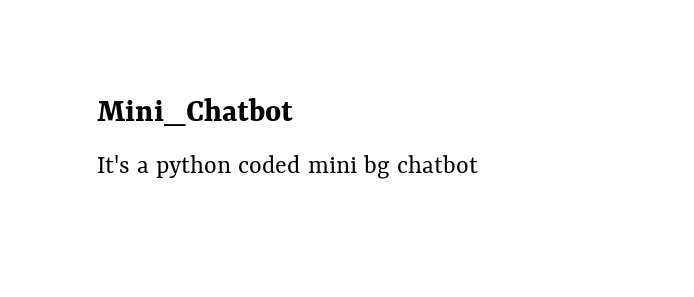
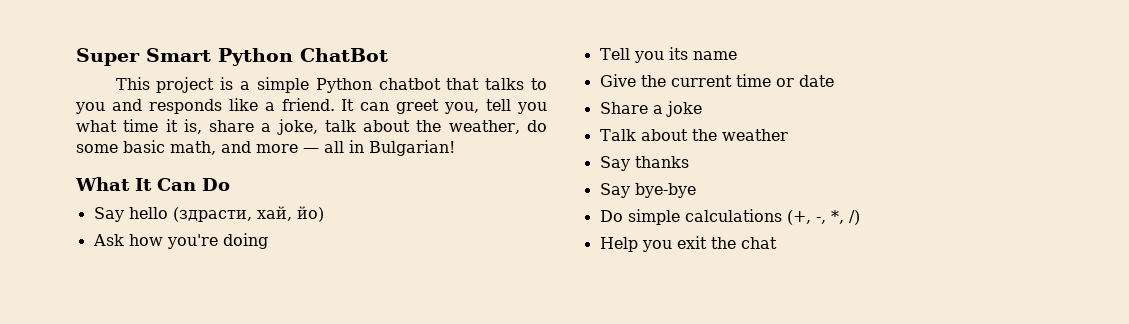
- Mini_Chatbot
- It's a python coded mini bg chatbot
+ Super Smart Python ChatBot
+ This project is a simple Python chatbot that talks to you and responds like a friend. It can greet you, tell you what time it is, share a joke, talk about the weather, do some basic math, and more — all in Bulgarian!
+ What It Can Do
+ Say hello (здрасти, хай, йо)
+ Ask how you're doing
+ Tell you its name
+ Give the current time or date
+ Share a joke
+ Talk about the weather
+ Say thanks
+ Say bye-bye
+ Do simple calculations (+, -, *, /)
+ Help you exit the chat

